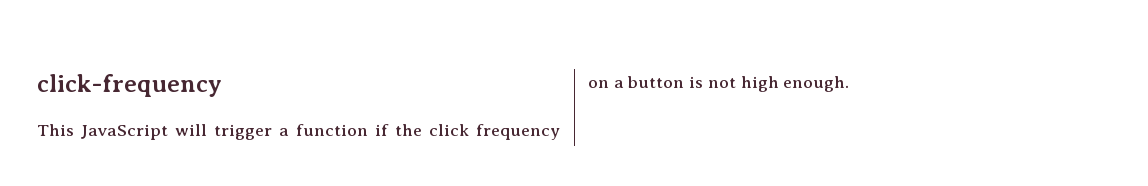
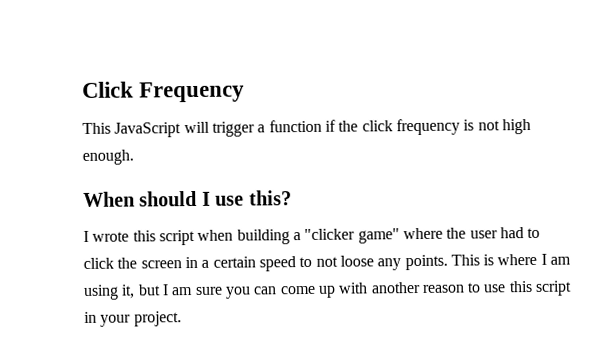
- click-frequency
+ Click Frequency
- This JavaScript will trigger a function if the click frequency on a button is not high enough.
+ This JavaScript will trigger a function if the click frequency is not high enough.
+ When should I use this?
+ I wrote this script when building a "clicker game" where the user had to click the screen in a certain speed to not loose any points. This is where I am using it, but I am sure you can come up with another reason to use this script in your project.

